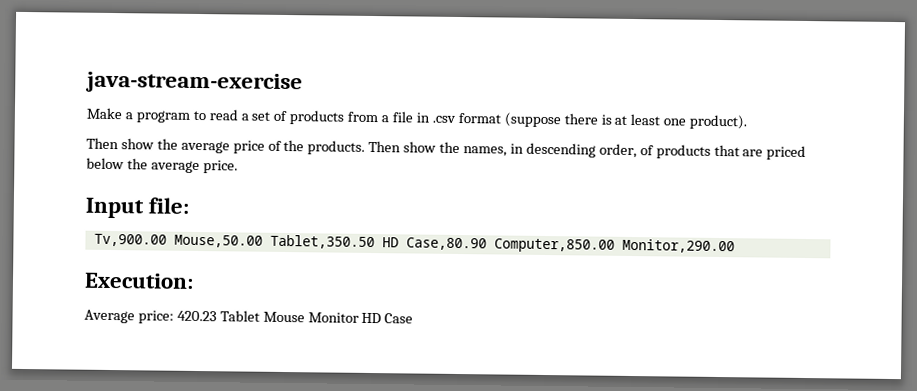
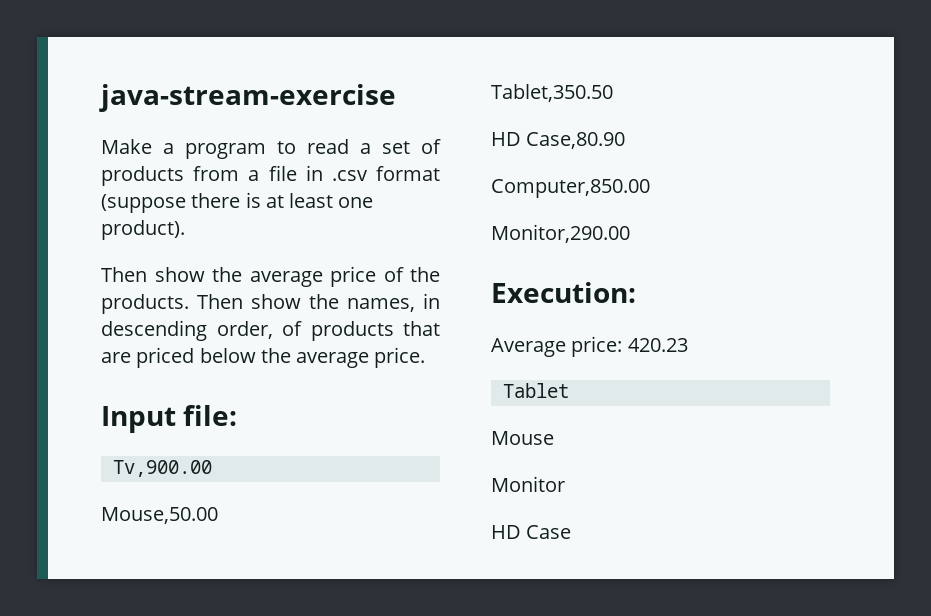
- Tv,900.00 Mouse,50.00 Tablet,350.50 HD Case,80.90 Computer,850.00 Monitor,290.00
+ Tv,900.00
+ Mouse,50.00
+ Tablet,350.50
+ HD Case,80.90
+ Computer,850.00
+ Monitor,290.00
- Average price: 420.23 Tablet Mouse Monitor HD Case
+ Average price: 420.23
+ Tablet
+ Mouse
+ Monitor
+ HD Case

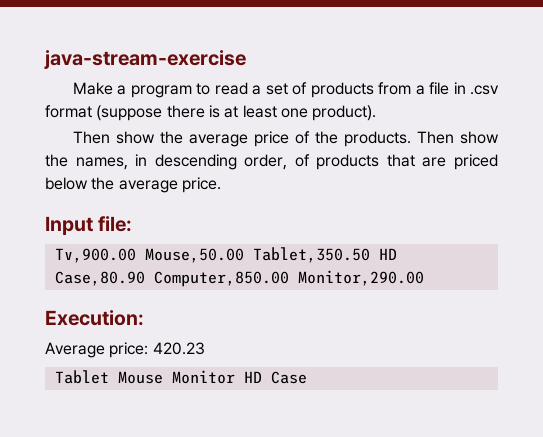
- Tv,900.00
- Mouse,50.00
- Tablet,350.50
- HD Case,80.90
- Computer,850.00
- Monitor,290.00
+ Tv,900.00 Mouse,50.00 Tablet,350.50 HD Case,80.90 Computer,850.00 Monitor,290.00
- Tablet
- Mouse
- Monitor
- HD Case
+ Tablet Mouse Monitor HD Case

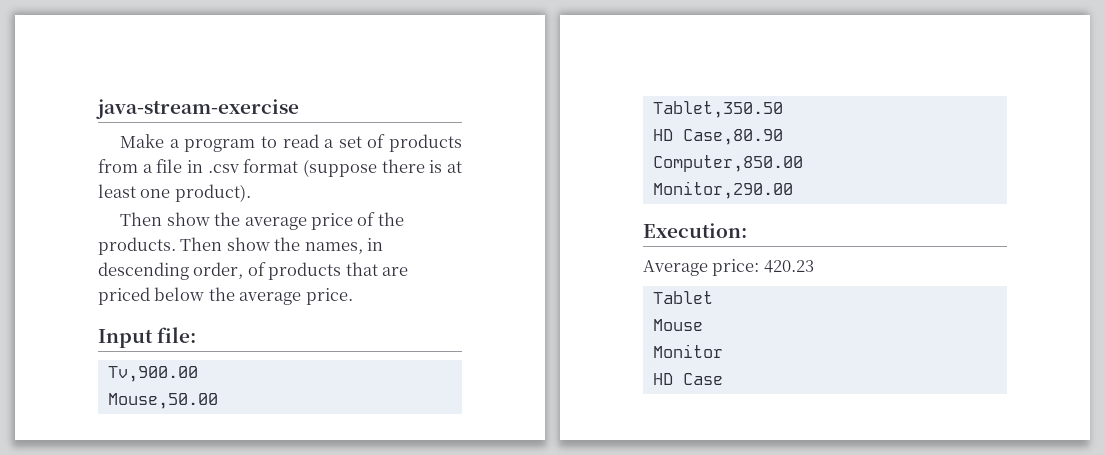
- Tv,900.00 Mouse,50.00 Tablet,350.50 HD Case,80.90 Computer,850.00 Monitor,290.00
+ Tv,900.00
+ Mouse,50.00
+ Tablet,350.50
+ HD Case,80.90
+ Computer,850.00
+ Monitor,290.00
- Tablet Mouse Monitor HD Case
+ Tablet
+ Mouse
+ Monitor
+ HD Case

